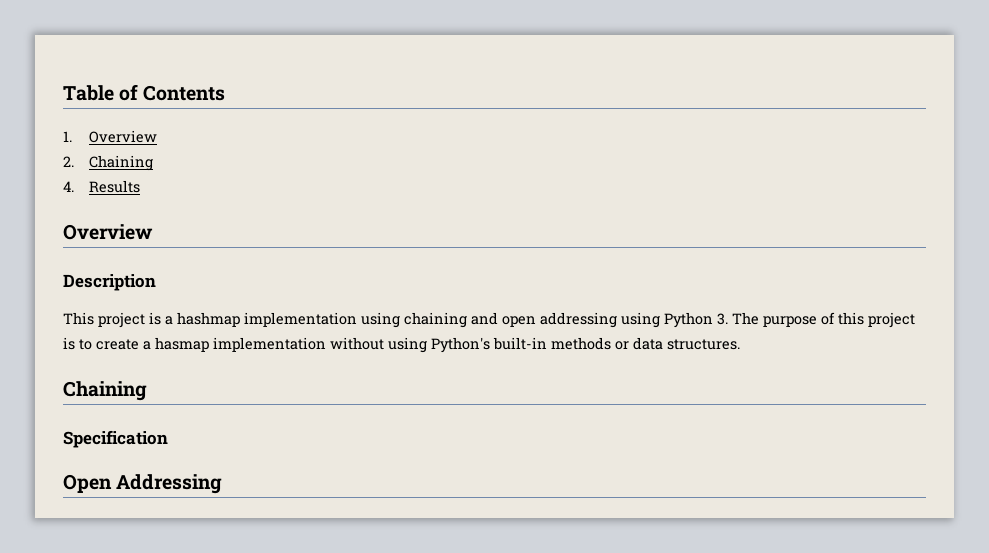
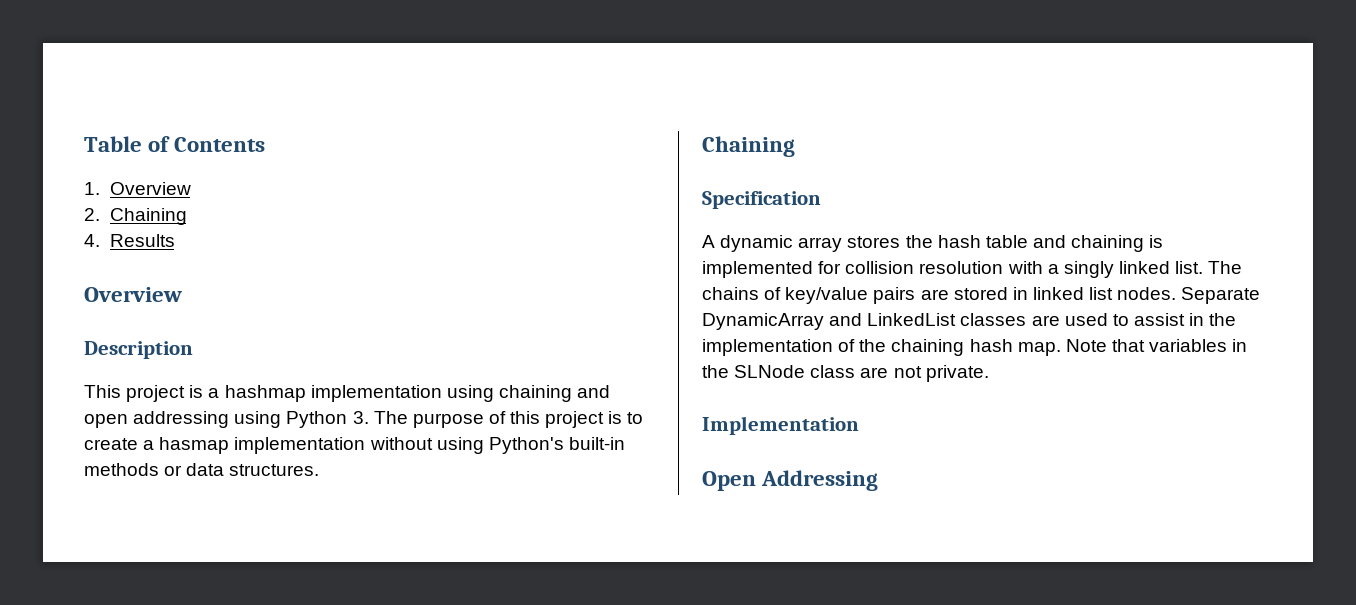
+ A dynamic array stores the hash table and chaining is implemented for collision resolution with a singly linked list. The chains of key/value pairs are stored in linked list nodes. Separate DynamicArray and LinkedList classes are used to assist in the implementation of the chaining hash map. Note that variables in the SLNode class are not private.
+ Implementation

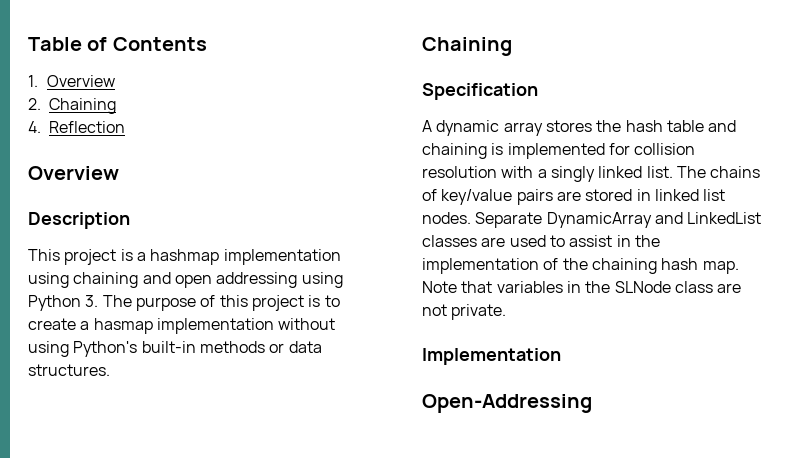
- 4. Results
+ 4. Reflection
- Open Addressing
+ Open-Addressing

